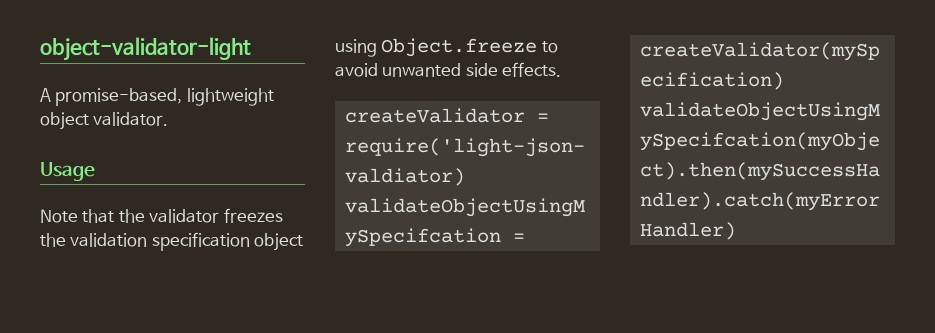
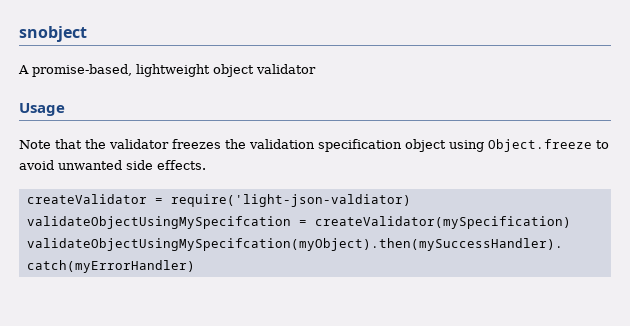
- object-validator-light
+ snobject
- A promise-based, lightweight object validator.
+ A promise-based, lightweight object validator

